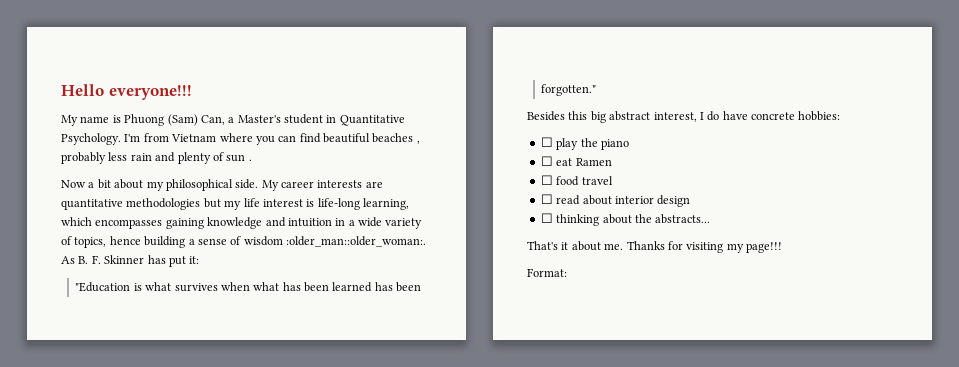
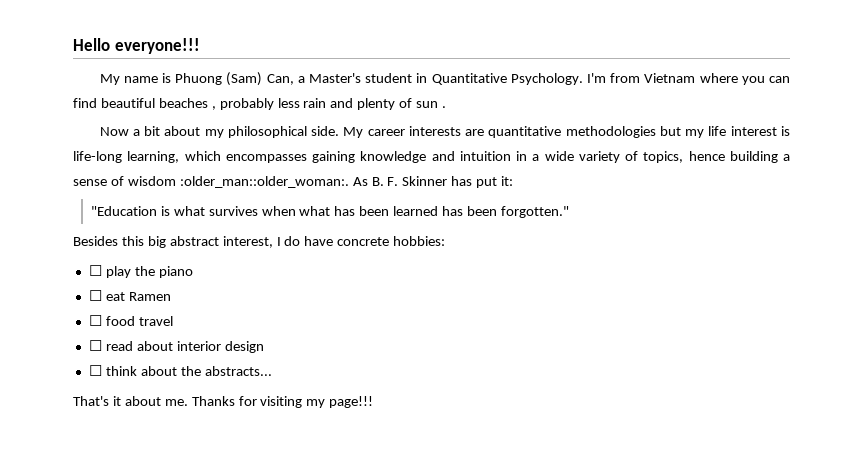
- ☐ thinking about the abstracts...
+ ☐ think about the abstracts...
- Format:

